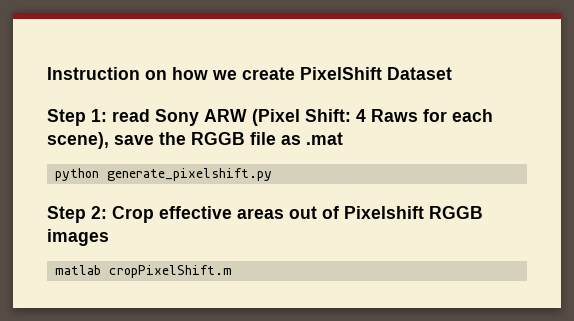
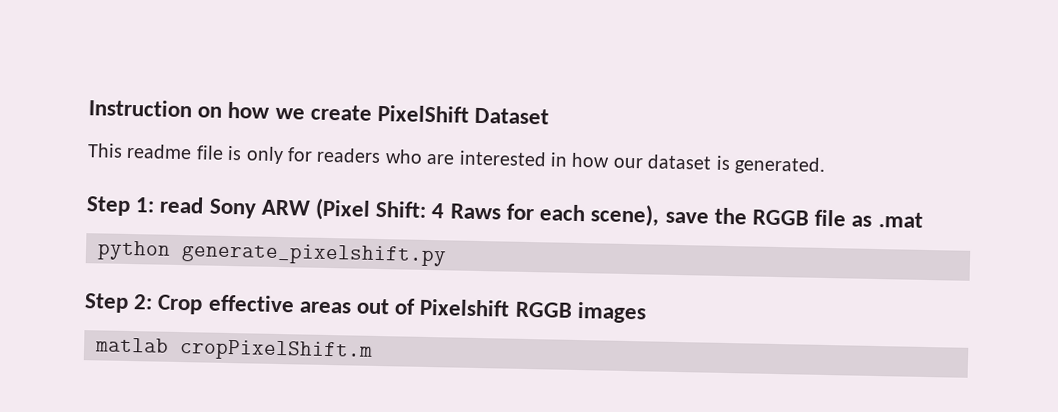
+ This readme file is only for readers who are interested in how our dataset is generated.

